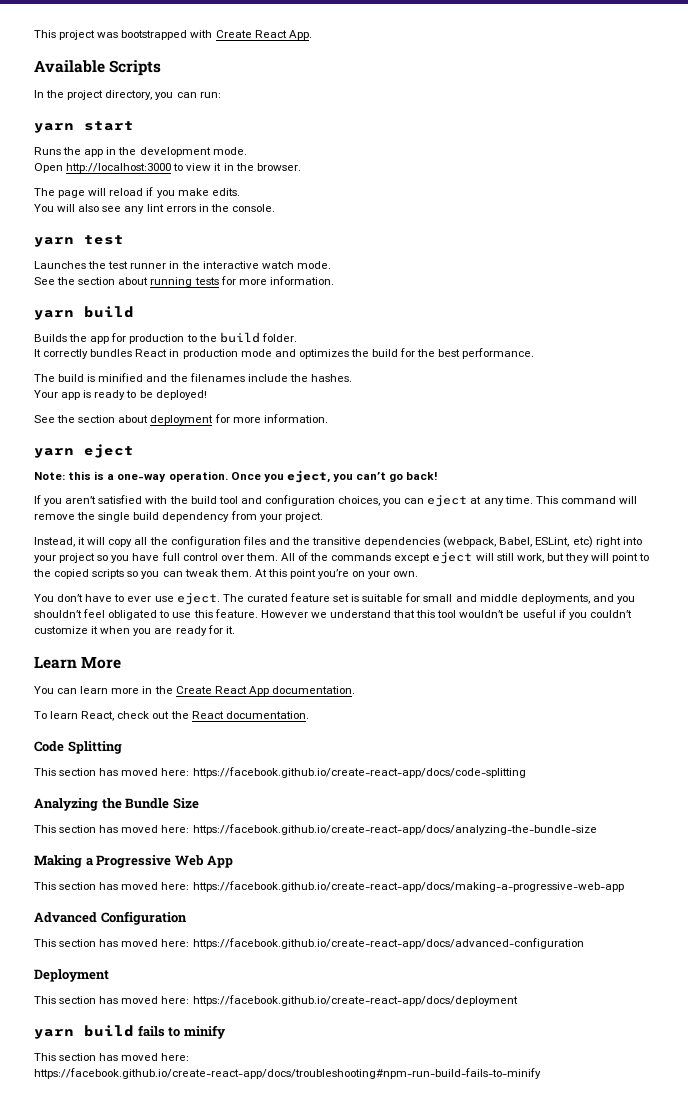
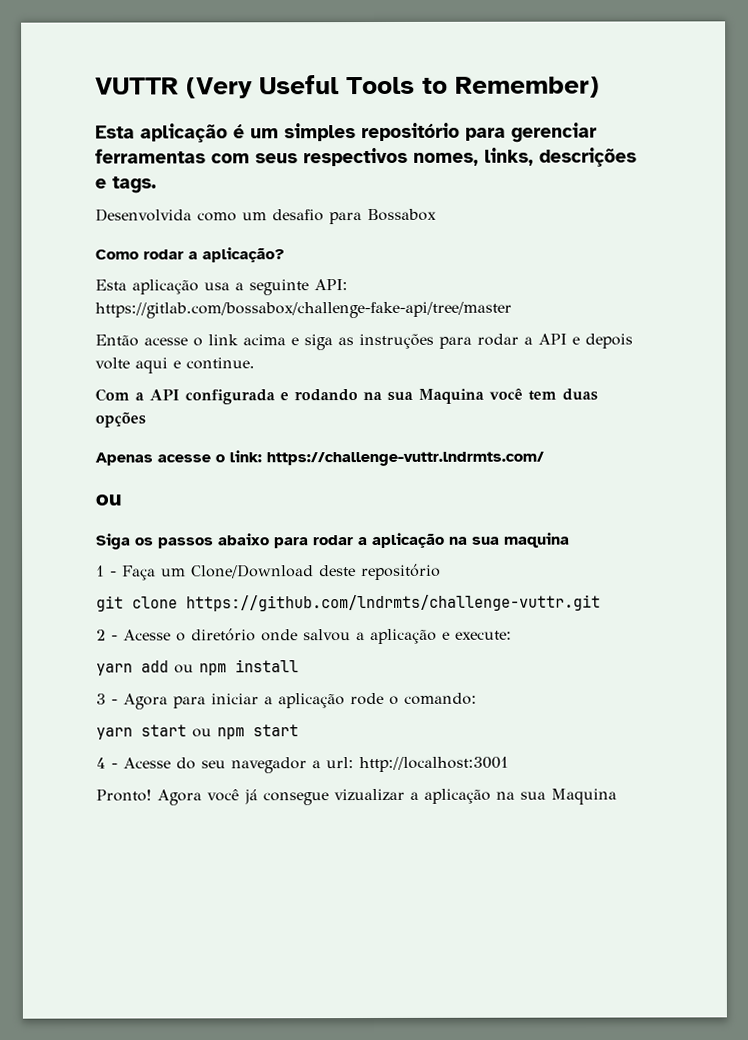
- This project was bootstrapped with Create React App.
- Available Scripts
- In the project directory, you can run:
- yarn start
- Runs the app in the development mode.
- Open http://localhost:3000 to view it in the browser.
- The page will reload if you make edits.
- You will also see any lint errors in the console.
- yarn test
- Launches the test runner in the interactive watch mode.
- See the section about running tests for more information.
- yarn build
- Builds the app for production to the build folder.
- It correctly bundles React in production mode and optimizes the build for the best performance.
- The build is minified and the filenames include the hashes.
- Your app is ready to be deployed!
- See the section about deployment for more information.
- yarn eject
- Note: this is a one-way operation. Once you eject, you can’t go back!
- If you aren’t satisfied with the build tool and configuration choices, you can eject at any time. This command will remove the single build dependency from your project.
- Instead, it will copy all the configuration files and the transitive dependencies (webpack, Babel, ESLint, etc) right into your project so you have full control over them. All of the commands except eject will still work, but they will point to the copied scripts so you can tweak them. At this point you’re on your own.
- You don’t have to ever use eject. The curated feature set is suitable for small and middle deployments, and you shouldn’t feel obligated to use this feature. However we understand that this tool wouldn’t be useful if you couldn’t customize it when you are ready for it.
- Learn More
- You can learn more in the Create React App documentation.
- To learn React, check out the React documentation.
- Code Splitting
- This section has moved here: https://facebook.github.io/create-react-app/docs/code-splitting
- Analyzing the Bundle Size
- This section has moved here: https://facebook.github.io/create-react-app/docs/analyzing-the-bundle-size
- Making a Progressive Web App
- This section has moved here: https://facebook.github.io/create-react-app/docs/making-a-progressive-web-app
- Advanced Configuration
- This section has moved here: https://facebook.github.io/create-react-app/docs/advanced-configuration
- Deployment
- This section has moved here: https://facebook.github.io/create-react-app/docs/deployment
- yarn build fails to minify
- This section has moved here: https://facebook.github.io/create-react-app/docs/troubleshooting#npm-run-build-fails-to-minify
+ VUTTR (Very Useful Tools to Remember)
+ Esta aplicação é um simples repositório para gerenciar ferramentas com seus respectivos nomes, links, descrições e tags.
+ Desenvolvida como um desafio para Bossabox
+ Como rodar a aplicação?
+ Esta aplicação usa a seguinte API: https://gitlab.com/bossabox/challenge-fake-api/tree/master
+ Então acesse o link acima e siga as instruções para rodar a API e depois volte aqui e continue.
+ Com a API configurada e rodando na sua Maquina você tem duas opções
+ Apenas acesse o link: https://challenge-vuttr.lndrmts.com/
+ ou
+ Siga os passos abaixo para rodar a aplicação na sua maquina
+ 1 - Faça um Clone/Download deste repositório
+ git clone https://github.com/lndrmts/challenge-vuttr.git
+ 2 - Acesse o diretório onde salvou a aplicação e execute:
+ yarn add ou npm install
+ 3 - Agora para iniciar a aplicação rode o comando:
+ yarn start ou npm start
+ 4 - Acesse do seu navegador a url: http://localhost:3001
+ Pronto! Agora você já consegue vizualizar a aplicação na sua Maquina

